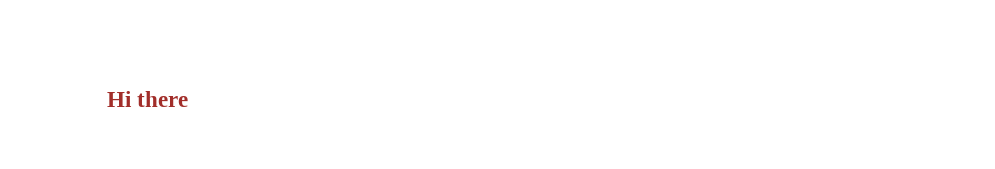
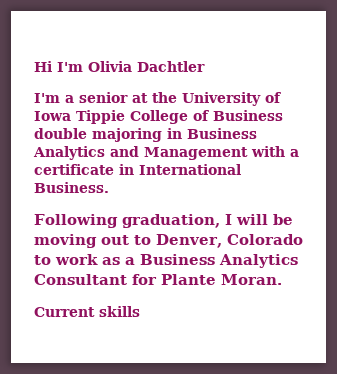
- Hi there
+ Hi I'm Olivia Dachtler
+ I'm a senior at the University of Iowa Tippie College of Business double majoring in Business Analytics and Management with a certificate in International Business.
+ Following graduation, I will be moving out to Denver, Colorado to work as a Business Analytics Consultant for Plante Moran.
+ Current skills

